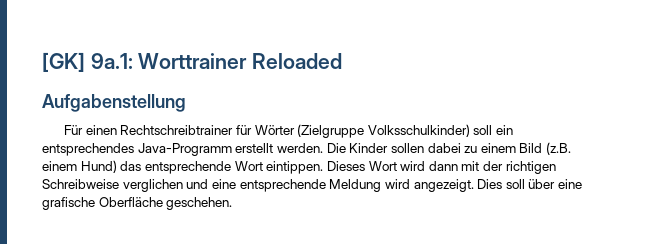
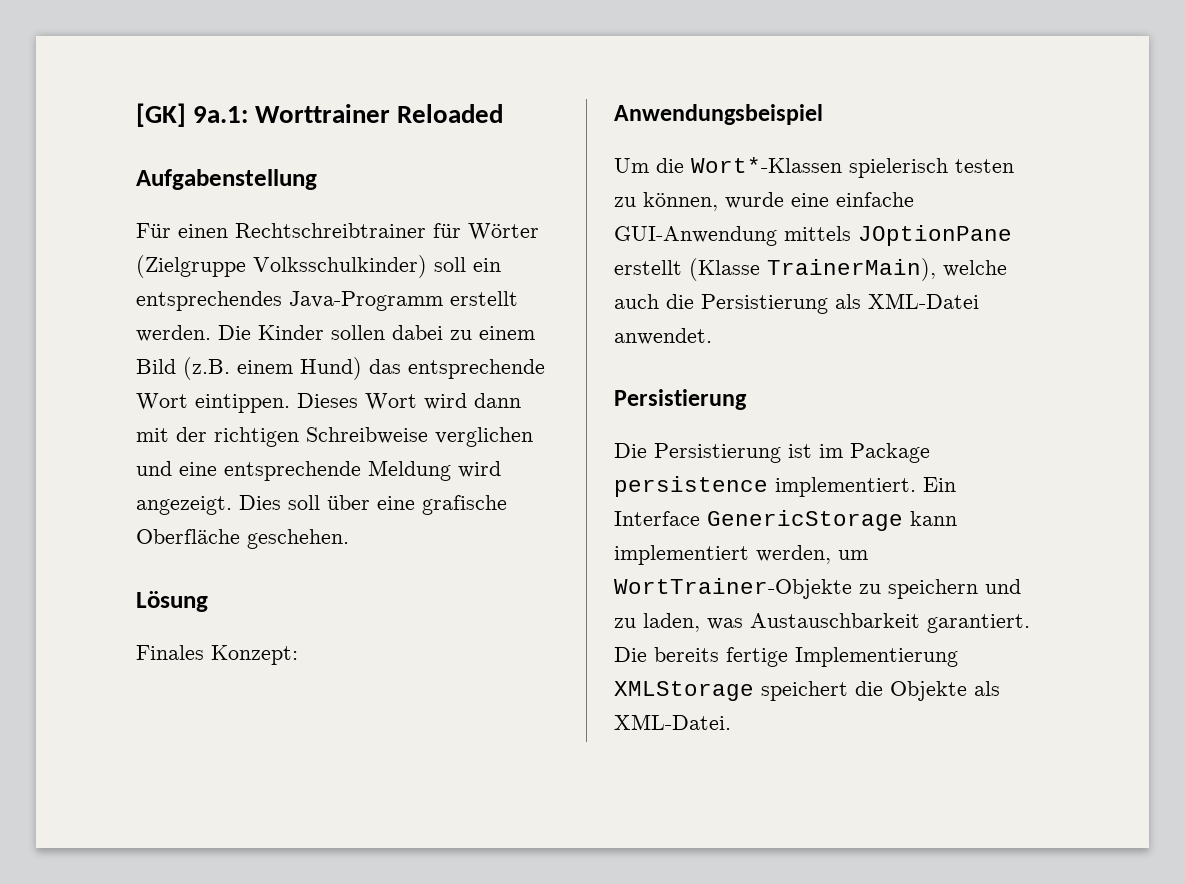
+ Lösung
+ Finales Konzept:
+ Anwendungsbeispiel
+ Um die Wort*-Klassen spielerisch testen zu können, wurde eine einfache GUI-Anwendung mittels JOptionPane erstellt (Klasse TrainerMain), welche auch die Persistierung als XML-Datei anwendet.
+ Persistierung
+ Die Persistierung ist im Package persistence implementiert. Ein Interface GenericStorage kann implementiert werden, um WortTrainer-Objekte zu speichern und zu laden, was Austauschbarkeit garantiert. Die bereits fertige Implementierung XMLStorage speichert die Objekte als XML-Datei.

